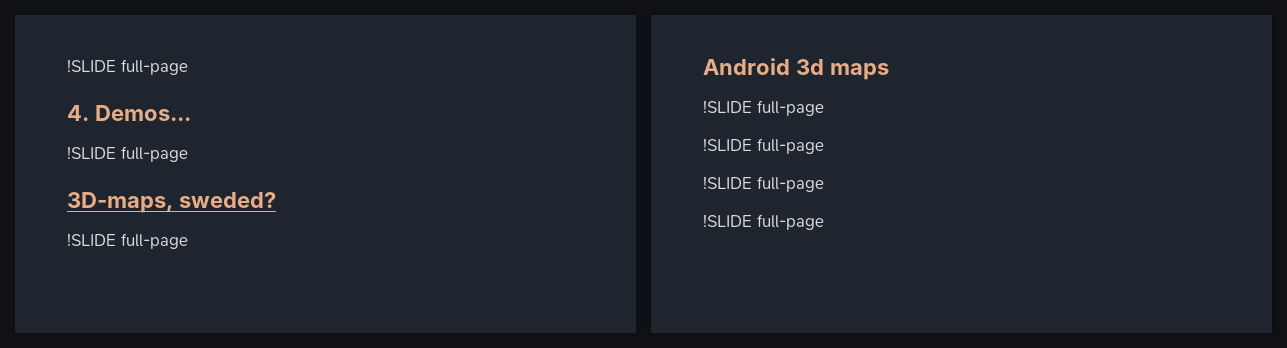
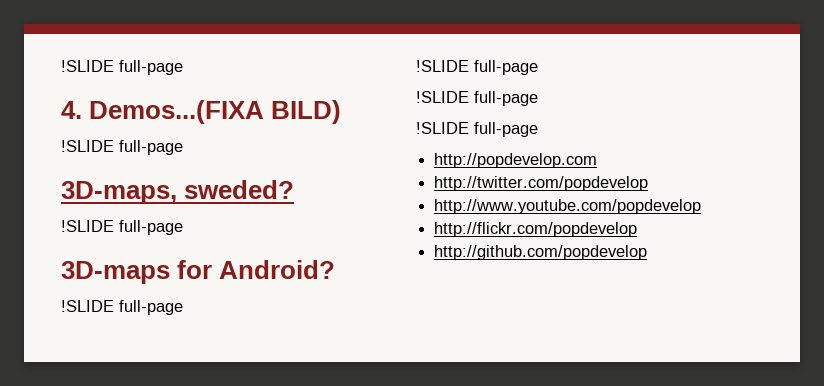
- 4. Demos...
+ 4. Demos...(FIXA BILD)
- Android 3d maps
+ 3D-maps for Android?
+ http://popdevelop.com
+ http://twitter.com/popdevelop
+ http://www.youtube.com/popdevelop
+ http://flickr.com/popdevelop
+ http://github.com/popdevelop

